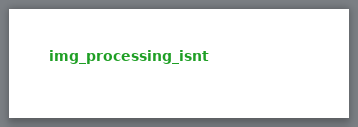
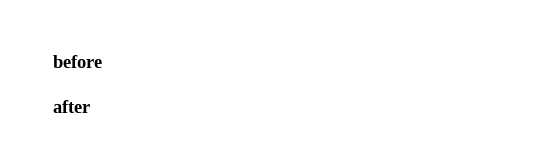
- img_processing_isnt
+ before
+ after

